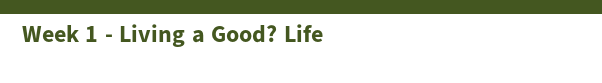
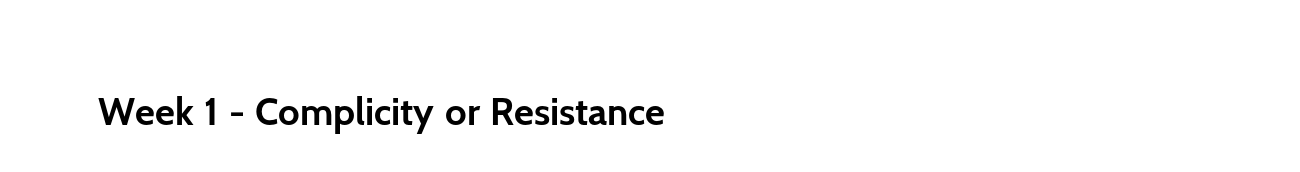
- Week 1 - Living a Good? Life
+ Week 1 - Complicity or Resistance

